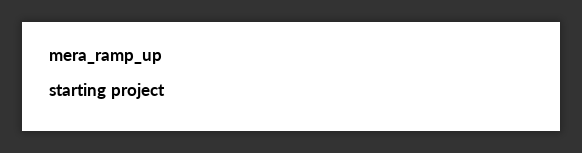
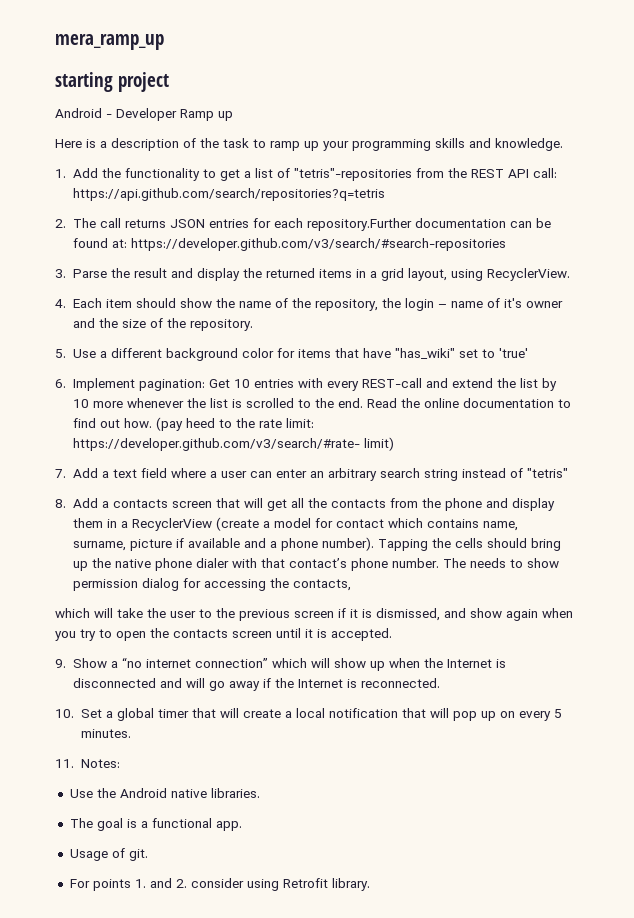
+ Android - Developer Ramp up
+ Here is a description of the task to ramp up your programming skills and knowledge.
+ 1. Add the functionality to get a list of "tetris"-repositories from the REST API call: https://api.github.com/search/repositories?q=tetris
+ 2. The call returns JSON entries for each repository.Further documentation can be found at: https://developer.github.com/v3/search/#search-repositories
+ 3. Parse the result and display the returned items in a grid layout, using RecyclerView.
+ 4. Each item should show the name of the repository, the login – name of it's owner and the size of the repository.
+ 5. Use a different background color for items that have "has_wiki" set to 'true'
+ 6. Implement pagination: Get 10 entries with every REST-call and extend the list by 10 more whenever the list is scrolled to the end. Read the online documentation to find out how. (pay heed to the rate limit: https://developer.github.com/v3/search/#rate- limit)
+ 7. Add a text field where a user can enter an arbitrary search string instead of "tetris"
+ 8. Add a contacts screen that will get all the contacts from the phone and display them in a RecyclerView (create a model for contact which contains name, surname, picture if available and a phone number). Tapping the cells should bring up the native phone dialer with that contact’s phone number. The needs to show permission dialog for accessing the contacts,
+ which will take the user to the previous screen if it is dismissed, and show again when you try to open the contacts screen until it is accepted.
+ 9. Show a “no internet connection” which will show up when the Internet is disconnected and will go away if the Internet is reconnected.
+ 10. Set a global timer that will create a local notification that will pop up on every 5 minutes.
+ 11. Notes:
+ Use the Android native libraries.
+ The goal is a functional app.
+ Usage of git.
+ For points 1. and 2. consider using Retrofit library.

